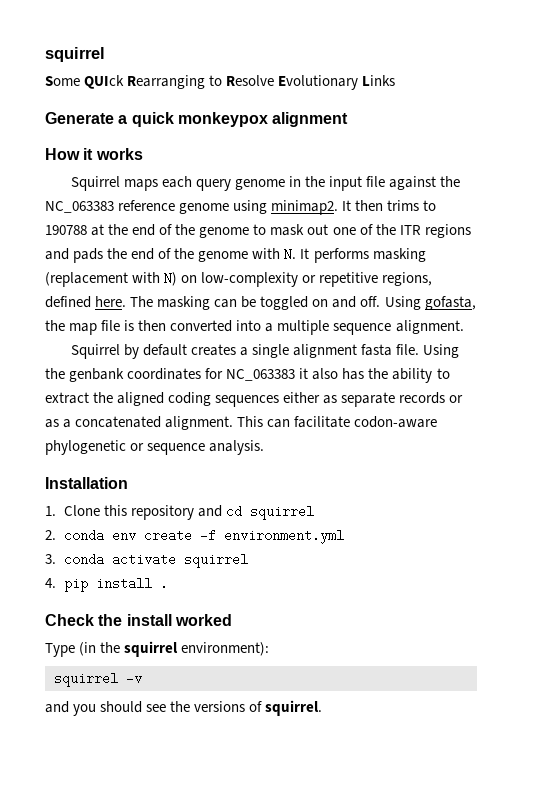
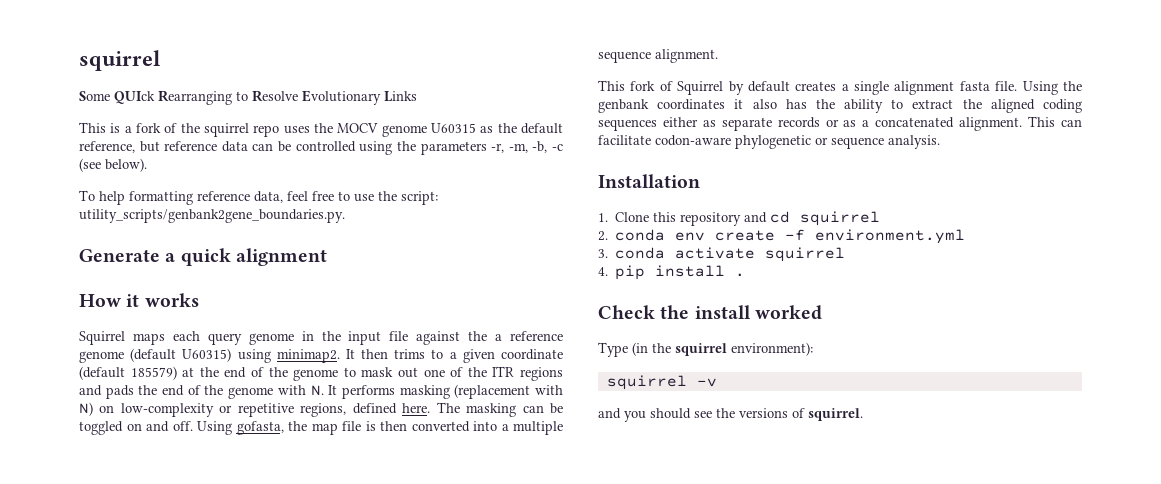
+ This is a fork of the squirrel repo uses the MOCV genome U60315 as the default reference, but reference data can be controlled using the parameters -r, -m, -b, -c (see below).
+ To help formatting reference data, feel free to use the script: utility_scripts/genbank2gene_boundaries.py.
- Generate a quick monkeypox alignment
+ Generate a quick alignment
- Squirrel maps each query genome in the input file against the NC_063383 reference genome using minimap2.
+ Squirrel maps each query genome in the input file against the a reference genome (default U60315) using minimap2.
- It then trims to 190788 at the end of the genome to mask out one of the ITR regions and pads the end of the genome with N. It performs masking (replacement with N) on low-complexity or repetitive regions, defined here.
+ It then trims to a given coordinate (default 185579) at the end of the genome to mask out one of the ITR regions and pads the end of the genome with N. It performs masking (replacement with N) on low-complexity or repetitive regions, defined here.
- Squirrel by default creates a single alignment fasta file.
+ This fork of Squirrel by default creates a single alignment fasta file.
- Using the genbank coordinates for NC_063383 it also has the ability to extract the aligned coding sequences either as separate records or as a concatenated alignment.
+ Using the genbank coordinates it also has the ability to extract the aligned coding sequences either as separate records or as a concatenated alignment.

